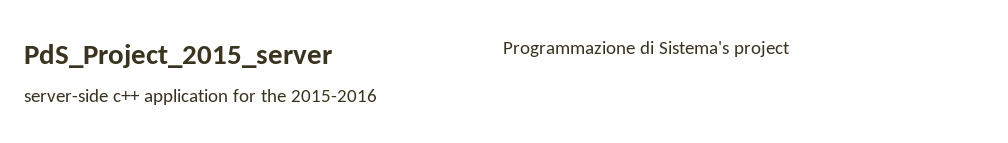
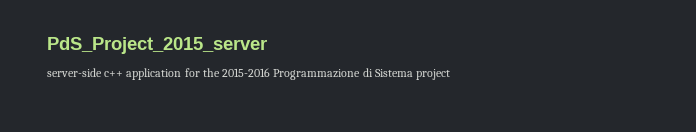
- server-side c++ application for the 2015-2016 Programmazione di Sistema's project
+ server-side c++ application for the 2015-2016 Programmazione di Sistema project

